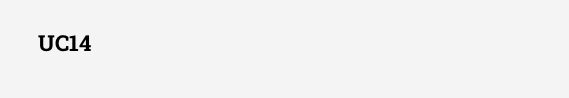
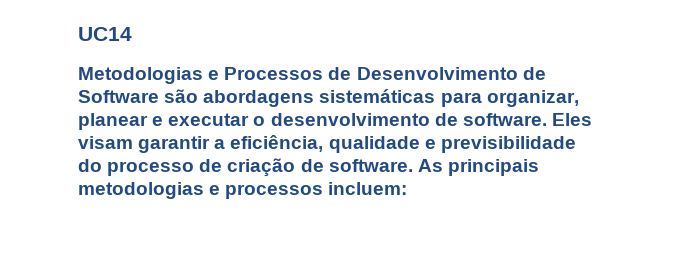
+ Metodologias e Processos de Desenvolvimento de Software são abordagens sistemáticas para organizar, planear e executar o desenvolvimento de software. Eles visam garantir a eficiência, qualidade e previsibilidade do processo de criação de software. As principais metodologias e processos incluem:

